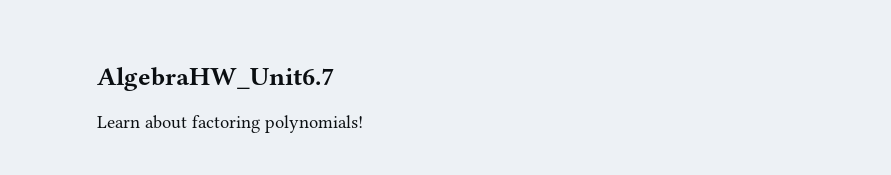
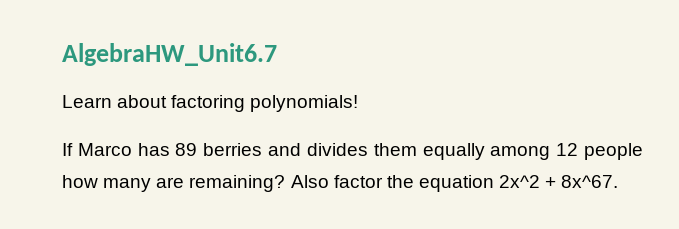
+ If Marco has 89 berries and divides them equally among 12 people how many are remaining? Also factor the equation 2x^2 + 8x^67.

